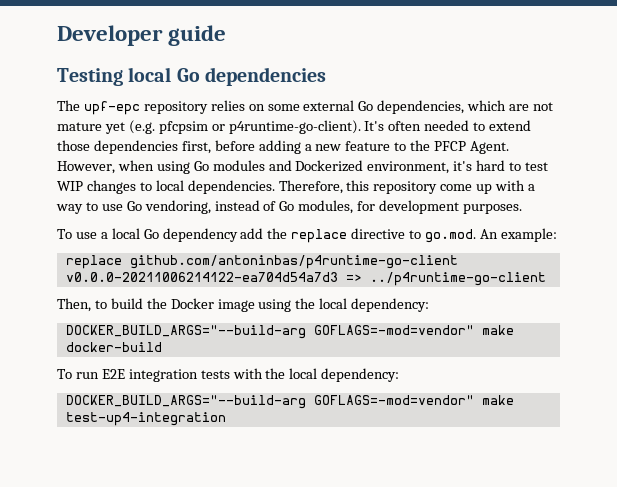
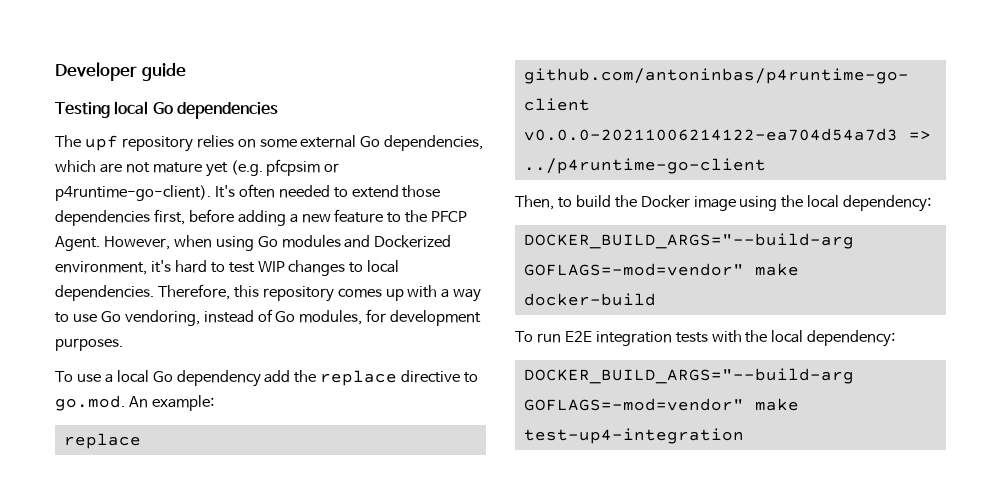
- The upf-epc repository relies on some external Go dependencies, which are not mature yet (e.g. pfcpsim or p4runtime-go-client).
+ The upf repository relies on some external Go dependencies, which are not mature yet (e.g. pfcpsim or p4runtime-go-client).
- Therefore, this repository come up with a way to use Go vendoring, instead of Go modules, for development purposes.
+ Therefore, this repository comes up with a way to use Go vendoring, instead of Go modules, for development purposes.

